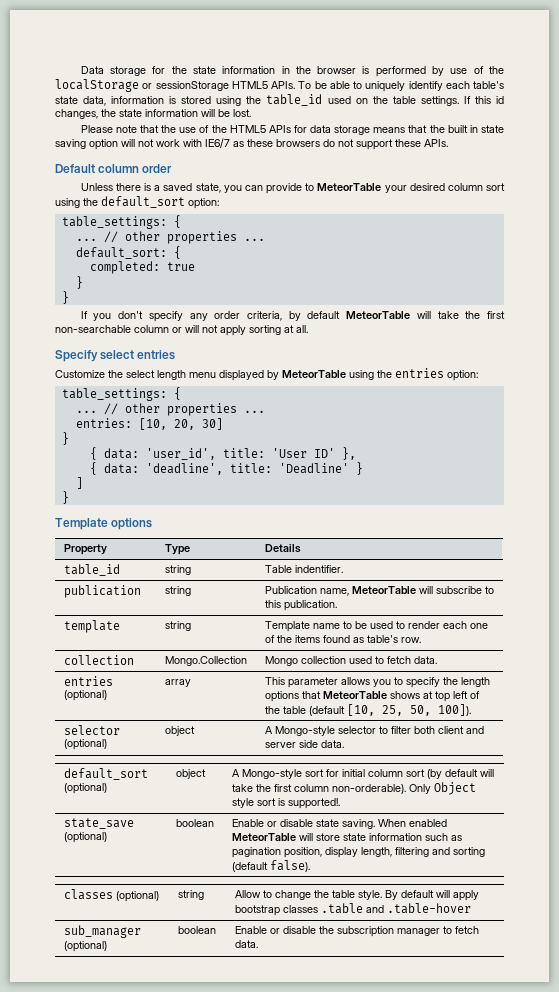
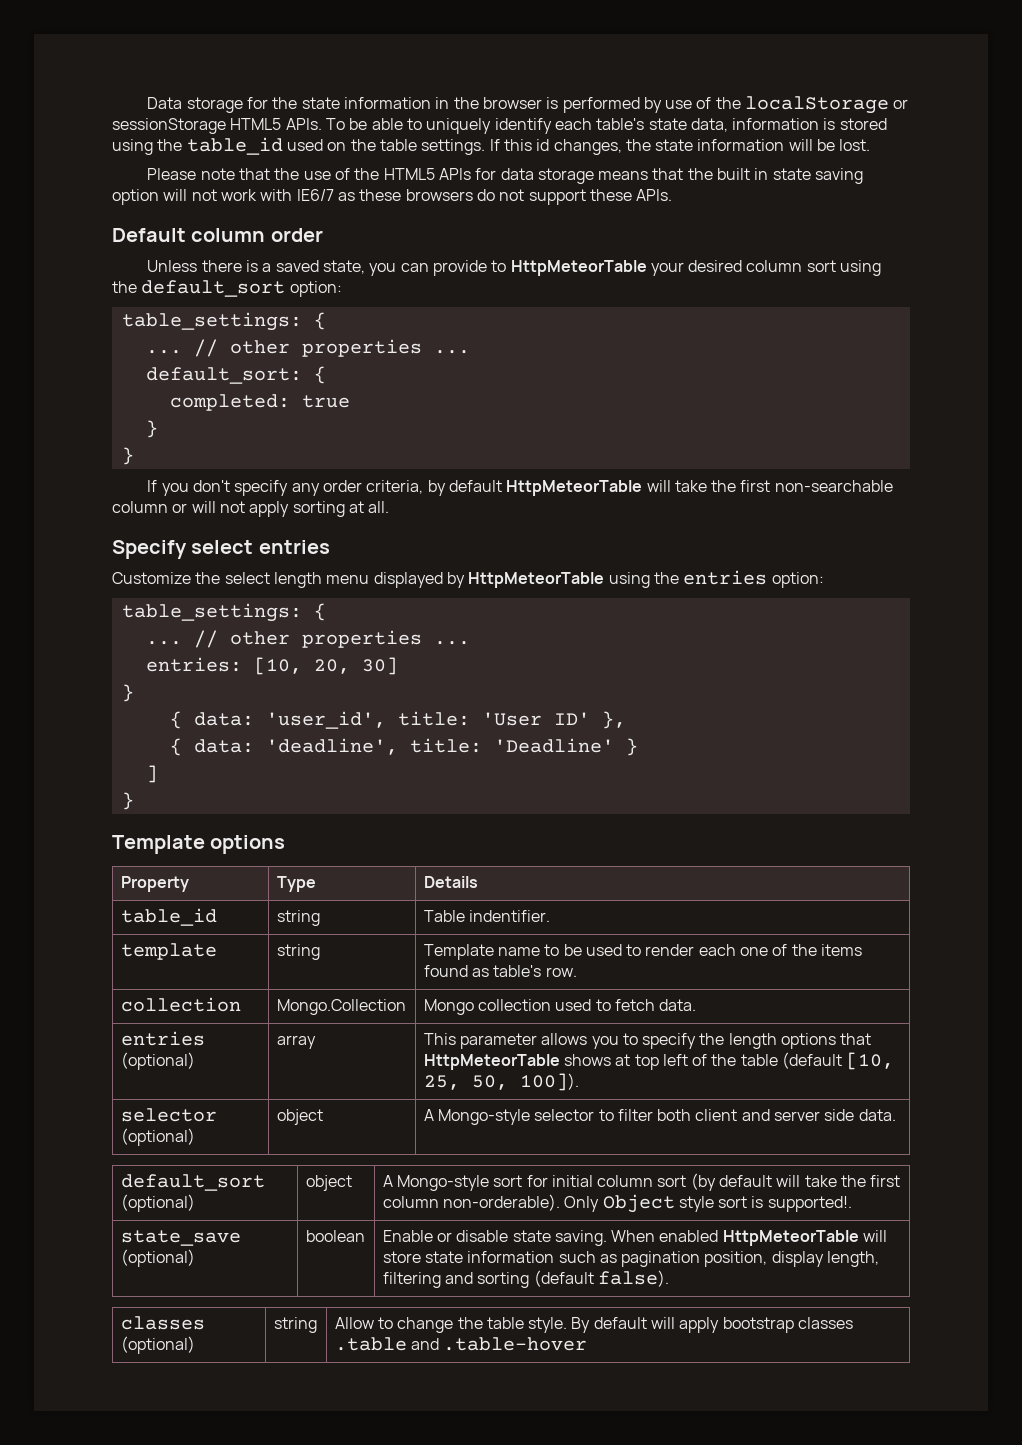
- Unless there is a saved state, you can provide to MeteorTable your desired column sort using the default_sort option:
+ Unless there is a saved state, you can provide to HttpMeteorTable your desired column sort using the default_sort option:
- If you don't specify any order criteria, by default MeteorTable will take the first non-searchable column or will not apply sorting at all.
+ If you don't specify any order criteria, by default HttpMeteorTable will take the first non-searchable column or will not apply sorting at all.
- Customize the select length menu displayed by MeteorTable using the entries option:
+ Customize the select length menu displayed by HttpMeteorTable using the entries option:
- publication | string | Publication name, MeteorTable will subscribe to this publication.
- entries (optional) | array | This parameter allows you to specify the length options that MeteorTable shows at top left of the table (default [10, 25, 50, 100]).
+ entries (optional) | array | This parameter allows you to specify the length options that HttpMeteorTable shows at top left of the table (default [10, 25, 50, 100]).
- state_save (optional) | boolean | Enable or disable state saving. When enabled MeteorTable will store state information such as pagination position, display length, filtering and sorting (default false).
+ state_save (optional) | boolean | Enable or disable state saving. When enabled HttpMeteorTable will store state information such as pagination position, display length, filtering and sorting (default false).
- sub_manager (optional) | boolean | Enable or disable the subscription manager to fetch data.

